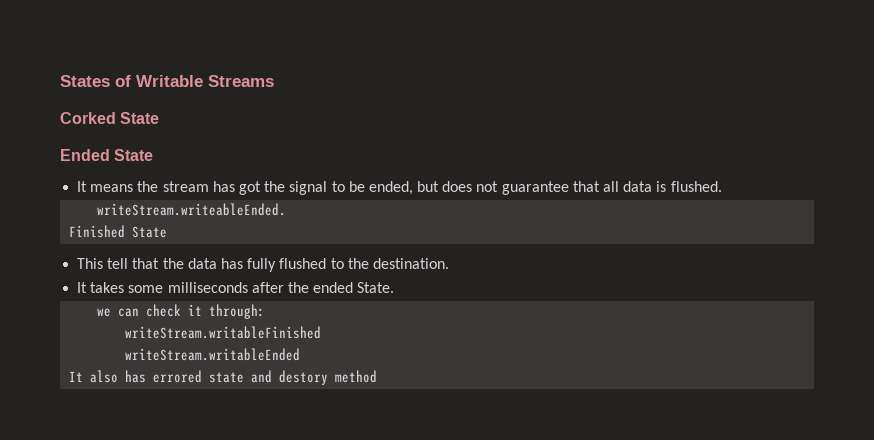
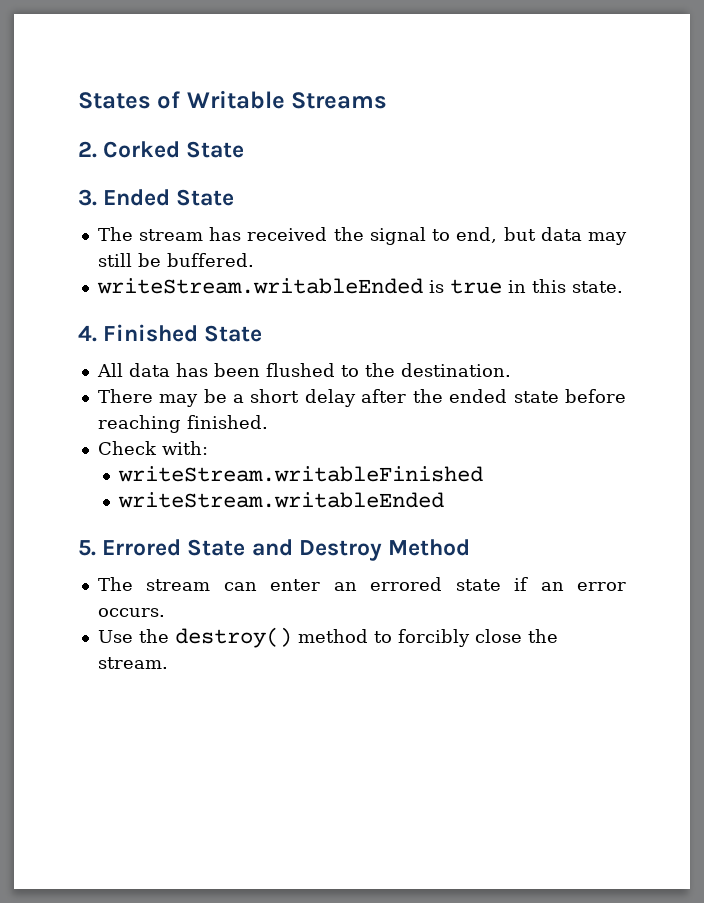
- Corked State
+ 2. Corked State
- Ended State
+ 3. Ended State
- It means the stream has got the signal to be ended, but does not guarantee that all data is flushed.
- writeStream.writeableEnded.
- Finished State
- This tell that the data has fully flushed to the destination.
+ The stream has received the signal to end, but data may still be buffered.
+ writeStream.writableEnded is true in this state.
+ 4. Finished State
+ All data has been flushed to the destination.
- It takes some milliseconds after the ended State.
- we can check it through:
+ There may be a short delay after the ended state before reaching finished.
+ Check with:
  writeStream.writableFinished
  writeStream.writableEnded
- It also has errored state and destory method
+ 5. Errored State and Destroy Method
+ The stream can enter an errored state if an error occurs.
+ Use the destroy() method to forcibly close the stream.

